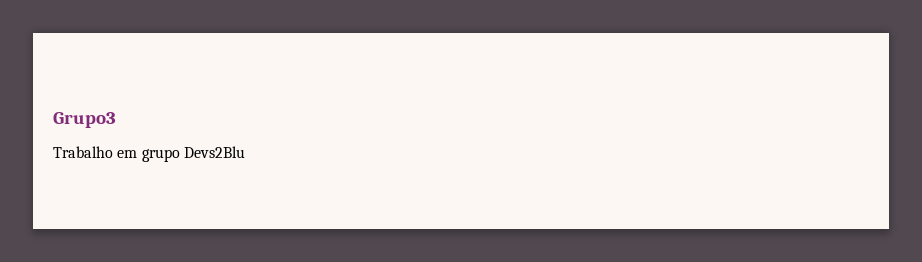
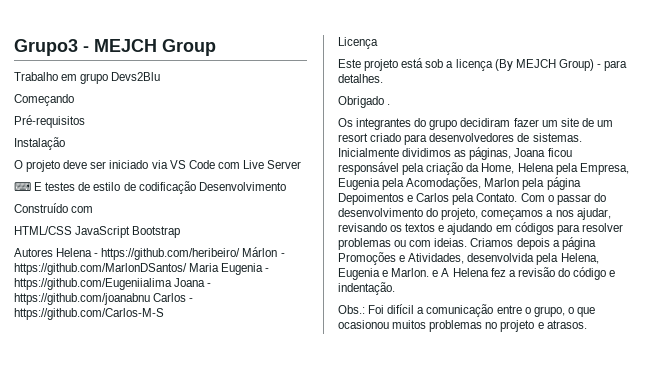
- Grupo3
+ Grupo3 - MEJCH Group
+ Começando
+ Pré-requisitos
+ Instalação
+ O projeto deve ser iniciado via VS Code com Live Server
+ ⌨ E testes de estilo de codificação Desenvolvimento
+ Construído com
+ HTML/CSS JavaScript Bootstrap
+ Autores Helena - https://github.com/heribeiro/ Márlon - https://github.com/MarlonDSantos/ Maria Eugenia - https://github.com/Eugeniialima Joana - https://github.com/joanabnu Carlos - https://github.com/Carlos-M-S
+ Licença
+ Este projeto está sob a licença (By MEJCH Group) - para detalhes.
+ Obrigado .
+ Os integrantes do grupo decidiram fazer um site de um resort criado para desenvolvedores de sistemas. Inicialmente dividimos as páginas, Joana ficou responsável pela criação da Home, Helena pela Empresa, Eugenia pela Acomodações, Marlon pela página Depoimentos e Carlos pela Contato. Com o passar do desenvolvimento do projeto, começamos a nos ajudar, revisando os textos e ajudando em códigos para resolver problemas ou com ideias. Criamos depois a página Promoções e Atividades, desenvolvida pela Helena, Eugenia e Marlon. e A Helena fez a revisão do código e indentação.
+ Obs.: Foi difícil a comunicação entre o grupo, o que ocasionou muitos problemas no projeto e atrasos.

